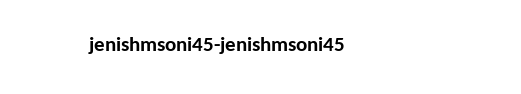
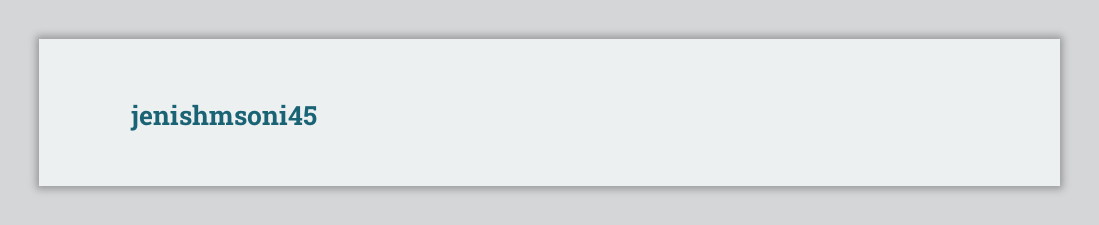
- jenishmsoni45-jenishmsoni45
+ jenishmsoni45

